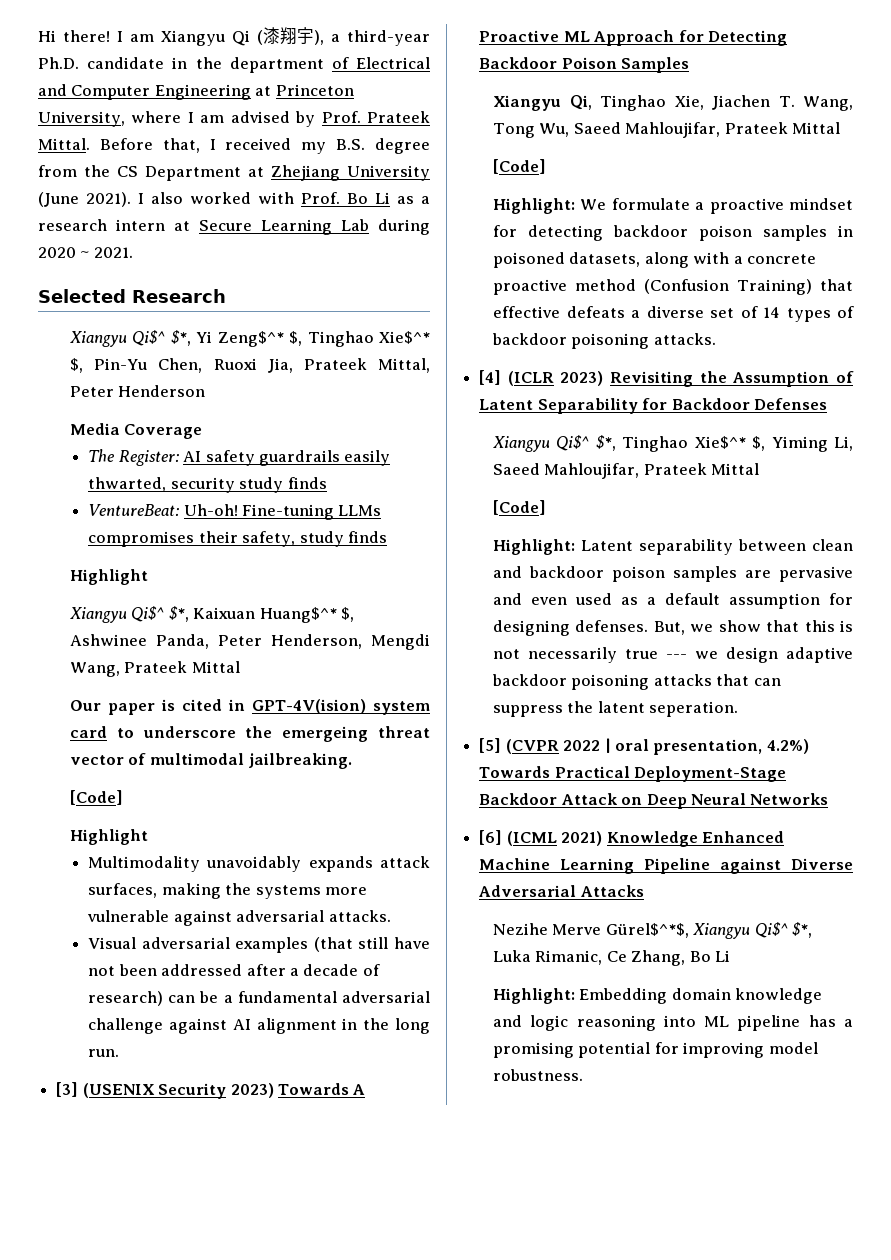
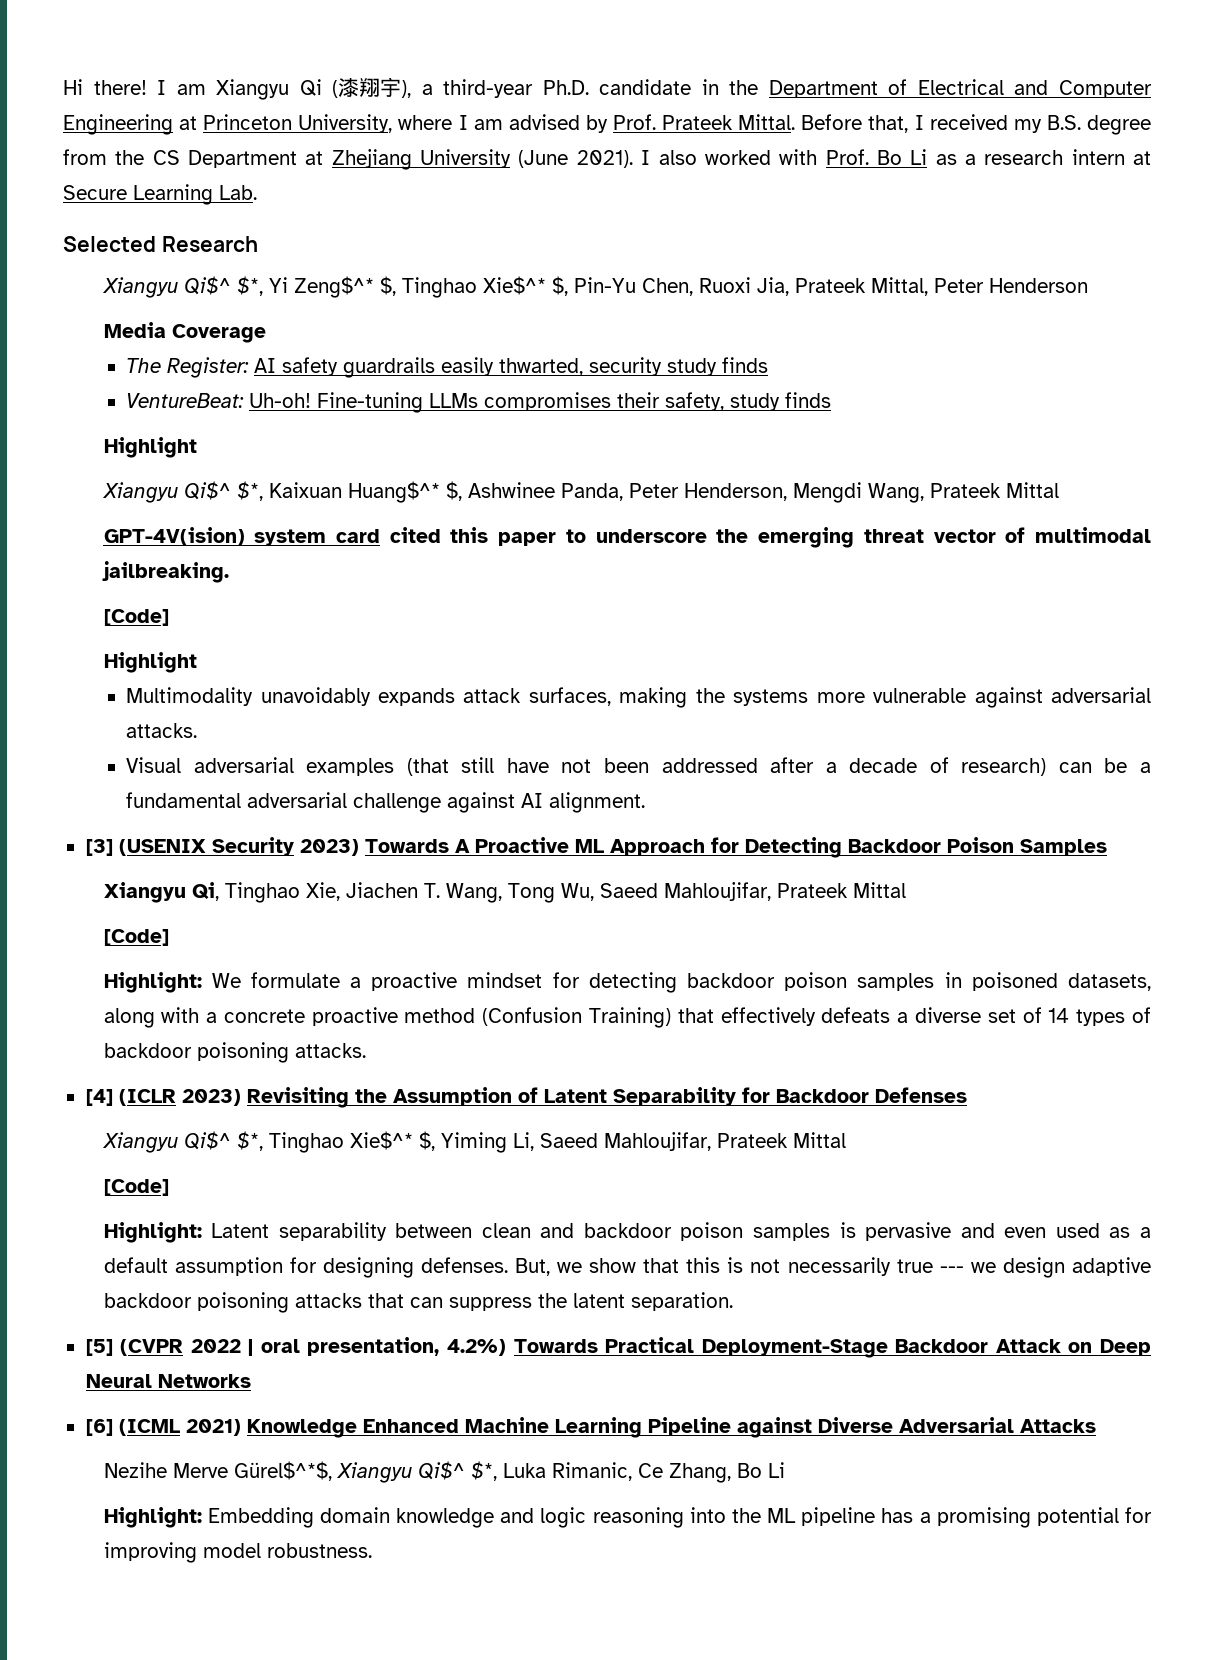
- I am Xiangyu Qi (漆翔宇), a third-year Ph.D. candidate in the department of Electrical and Computer Engineering at Princeton University, where I am advised by Prof. Prateek Mittal.
+ I am Xiangyu Qi (漆翔宇), a third-year Ph.D. candidate in the Department of Electrical and Computer Engineering at Princeton University, where I am advised by Prof. Prateek Mittal.
- I also worked with Prof. Bo Li as a research intern at Secure Learning Lab during 2020 ~ 2021.
+ I also worked with Prof. Bo Li as a research intern at Secure Learning Lab.
- Our paper is cited in GPT-4V(ision) system card to underscore the emergeing threat vector of multimodal jailbreaking.
+ GPT-4V(ision) system card cited this paper to underscore the emerging threat vector of multimodal jailbreaking.
- Visual adversarial examples (that still have not been addressed after a decade of research) can be a fundamental adversarial challenge against AI alignment in the long run.
+ Visual adversarial examples (that still have not been addressed after a decade of research) can be a fundamental adversarial challenge against AI alignment.
- Highlight: We formulate a proactive mindset for detecting backdoor poison samples in poisoned datasets, along with a concrete proactive method (Confusion Training) that effective defeats a diverse set of 14 types of backdoor poisoning attacks.
+ Highlight: We formulate a proactive mindset for detecting backdoor poison samples in poisoned datasets, along with a concrete proactive method (Confusion Training) that effectively defeats a diverse set of 14 types of backdoor poisoning attacks.
- Highlight: Latent separability between clean and backdoor poison samples are pervasive and even used as a default assumption for designing defenses.
+ Highlight: Latent separability between clean and backdoor poison samples is pervasive and even used as a default assumption for designing defenses.
- But, we show that this is not necessarily true --- we design adaptive backdoor poisoning attacks that can suppress the latent seperation.
+ But, we show that this is not necessarily true --- we design adaptive backdoor poisoning attacks that can suppress the latent separation.
- Highlight: Embedding domain knowledge and logic reasoning into ML pipeline has a promising potential for improving model robustness.
+ Highlight: Embedding domain knowledge and logic reasoning into the ML pipeline has a promising potential for improving model robustness.

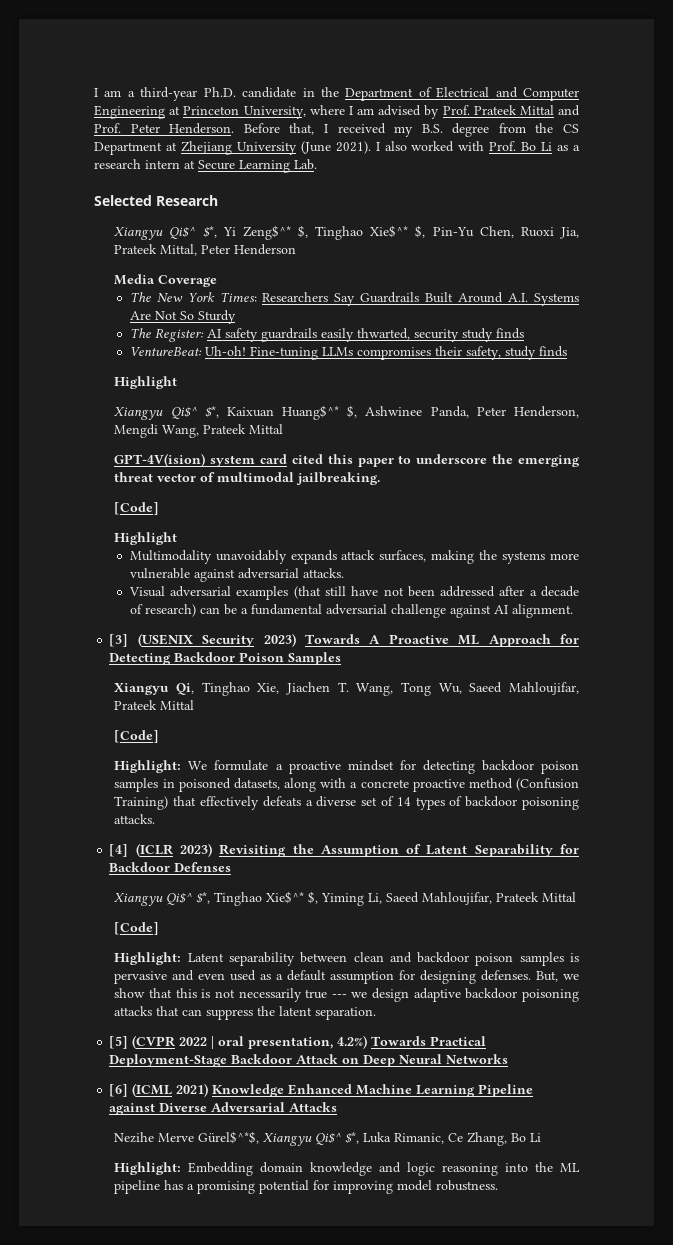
- Hi there! I am Xiangyu Qi (漆翔宇), a third-year Ph.D. candidate in the Department of Electrical and Computer Engineering at Princeton University, where I am advised by Prof. Prateek Mittal.
+ I am a third-year Ph.D. candidate in the Department of Electrical and Computer Engineering at Princeton University, where I am advised by Prof. Prateek Mittal and Prof. Peter Henderson.
+ The New York Times: Researchers Say Guardrails Built Around A.I. Systems Are Not So Sturdy

